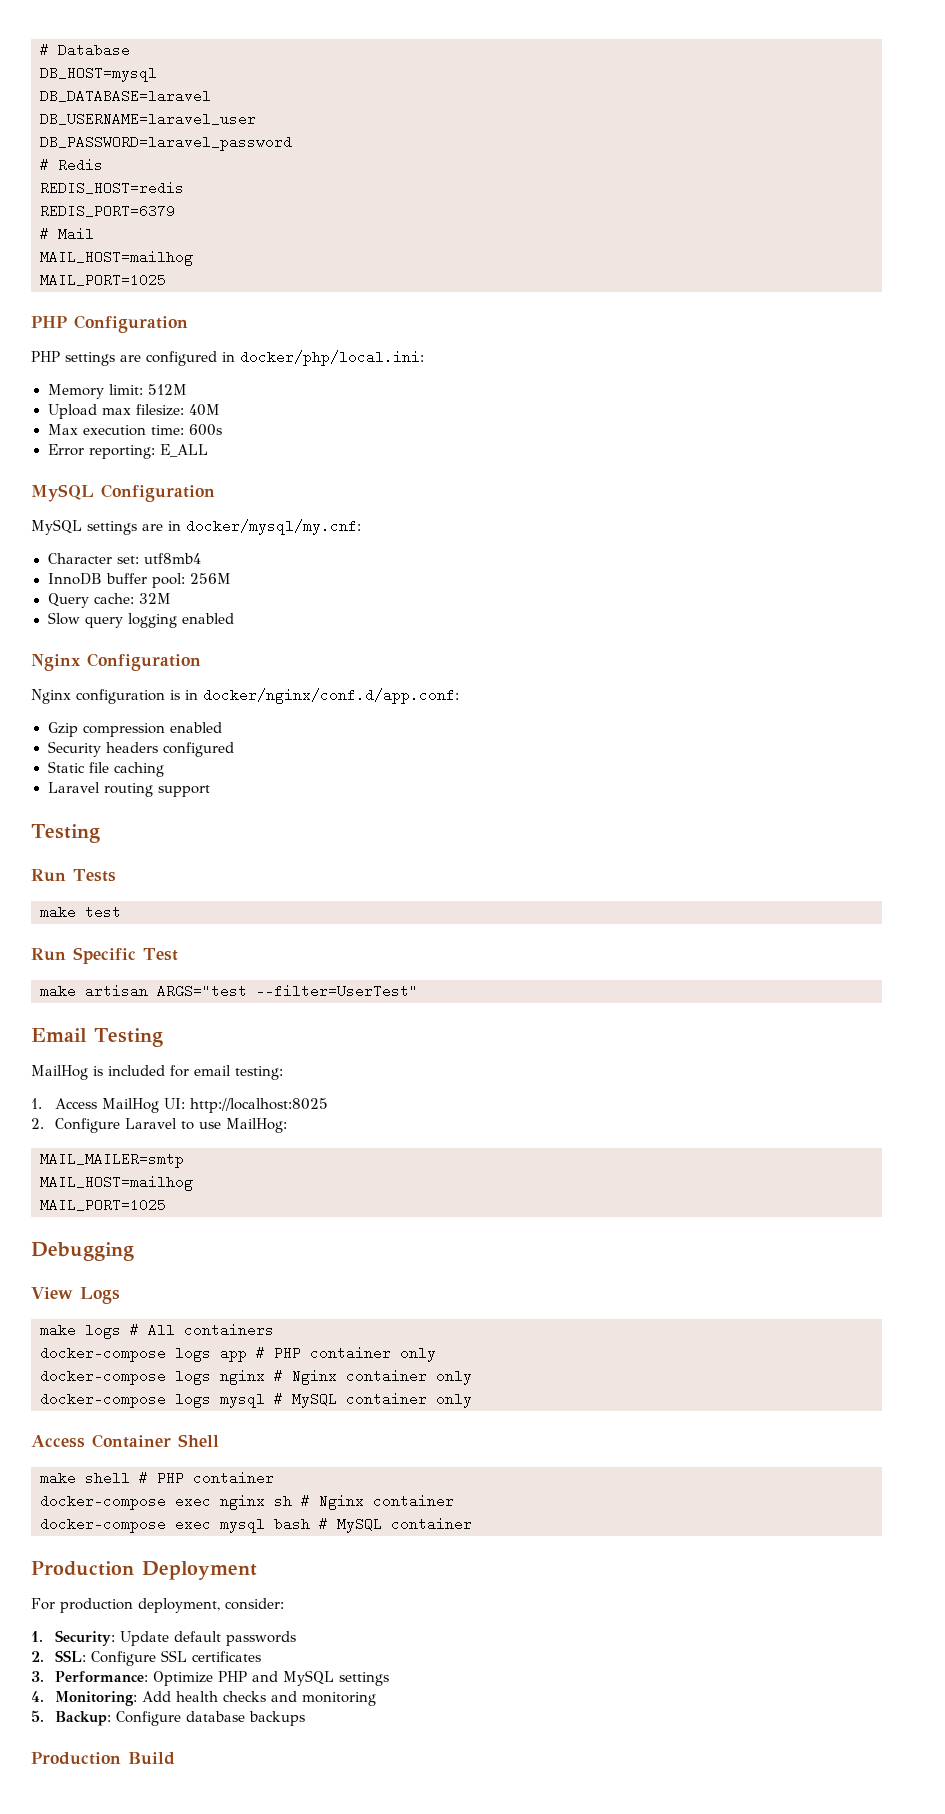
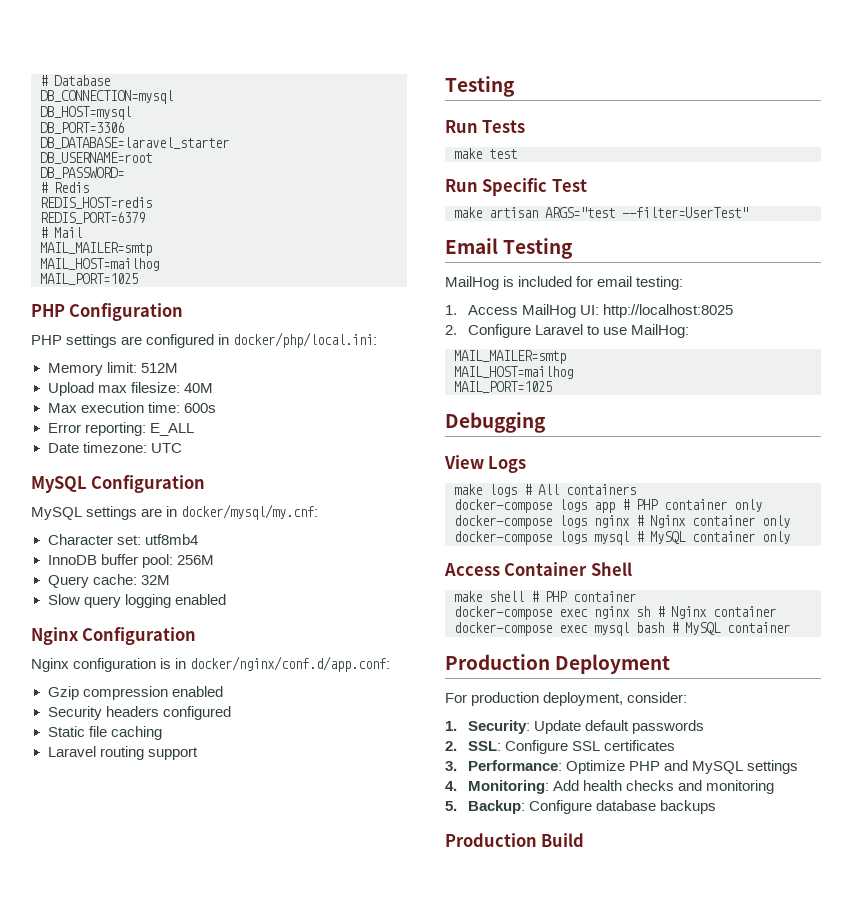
+ DB_CONNECTION=mysql
- DB_DATABASE=laravel
- DB_USERNAME=laravel_user
- DB_PASSWORD=laravel_password
+ DB_PORT=3306
+ DB_DATABASE=laravel_starter
+ DB_USERNAME=root
+ DB_PASSWORD=
  # Mail
+ MAIL_MAILER=smtp
+ Date timezone: UTC

